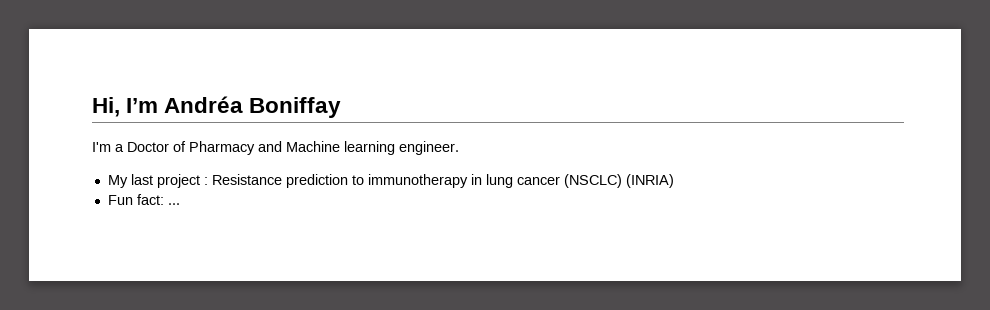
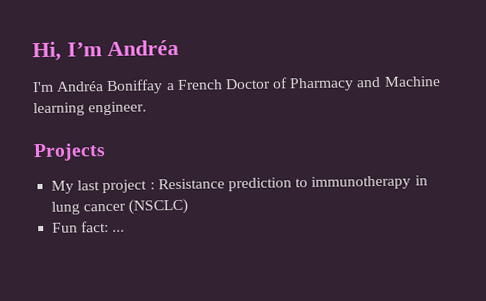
- Hi, I’m Andréa Boniffay
- I'm a Doctor of Pharmacy and Machine learning engineer.
+ Hi, I’m Andréa
+ I'm Andréa Boniffay a French Doctor of Pharmacy and Machine learning engineer.
+ Projects
- My last project : Resistance prediction to immunotherapy in lung cancer (NSCLC) (INRIA)
+ My last project : Resistance prediction to immunotherapy in lung cancer (NSCLC)

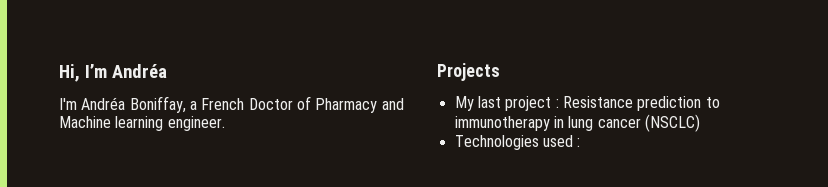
- I'm Andréa Boniffay a French Doctor of Pharmacy and Machine learning engineer.
+ I'm Andréa Boniffay, a French Doctor of Pharmacy and Machine learning engineer.
- Fun fact: ...
+ Technologies used :

